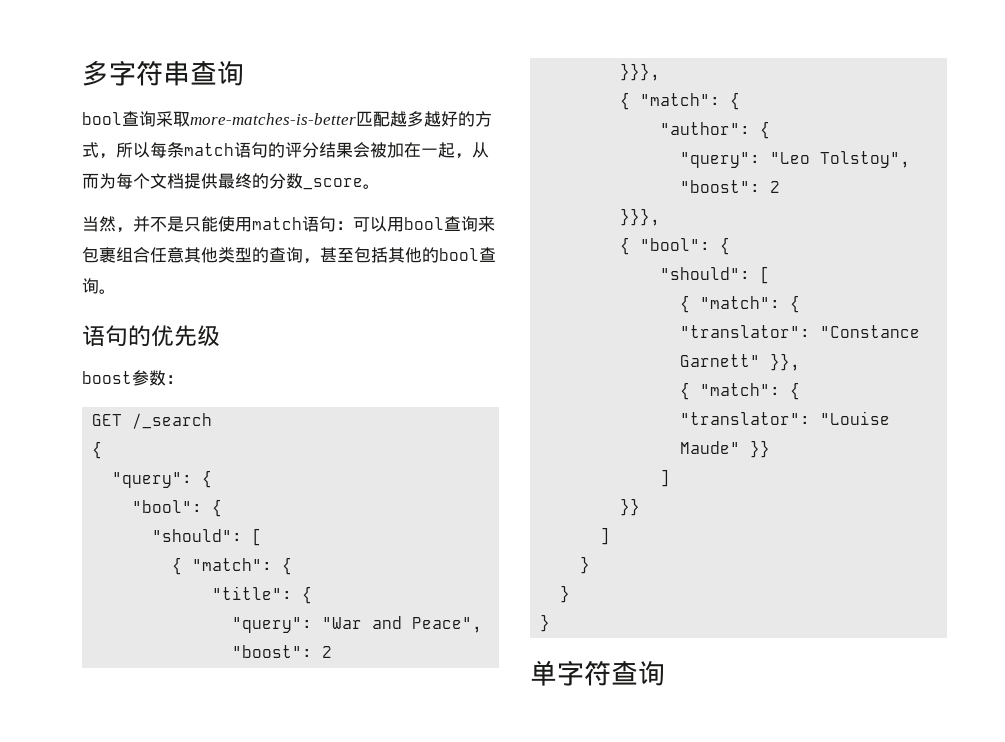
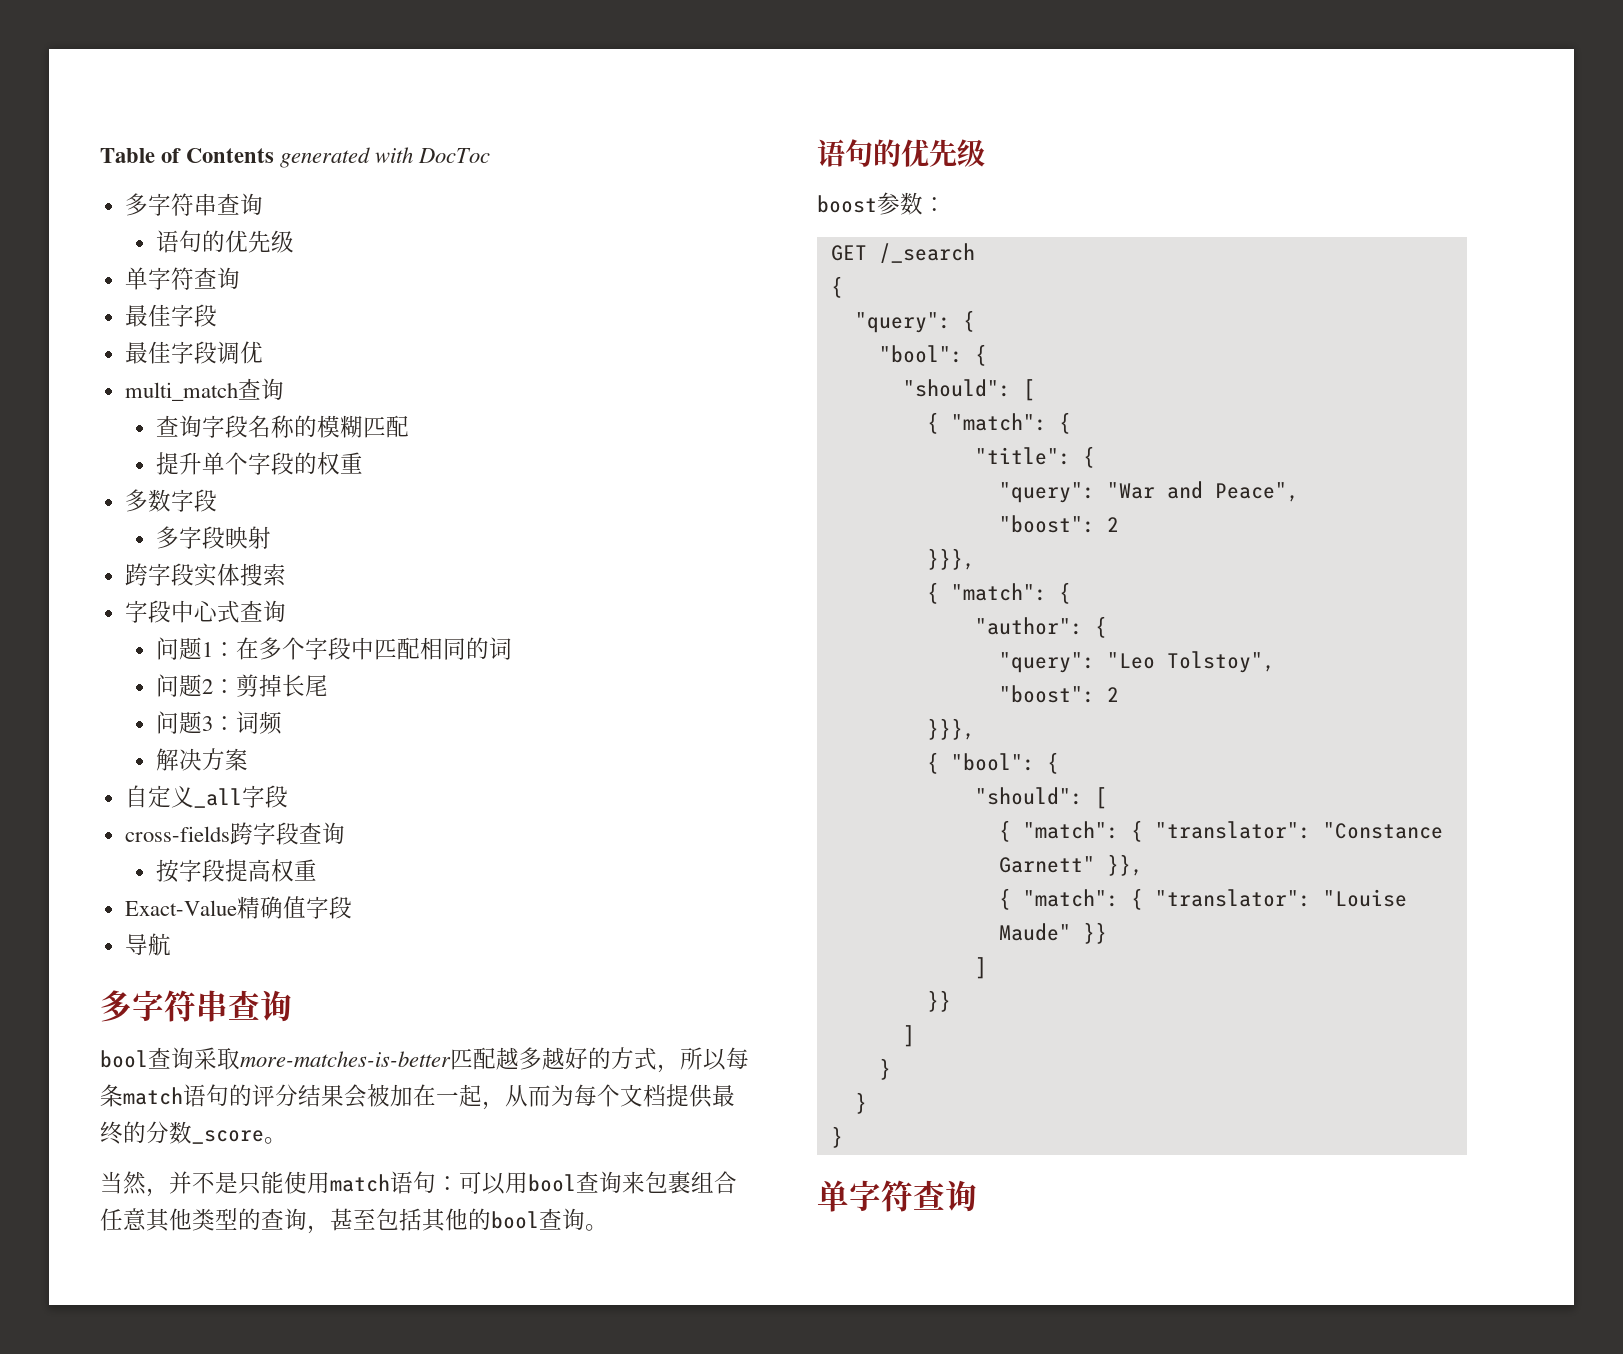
+ Table of Contents generated with DocToc
+ 多字符串查询
+ 语句的优先级
+ 单字符查询
+ 最佳字段
+ 最佳字段调优
+ multi_match查询
+ 查询字段名称的模糊匹配
+ 提升单个字段的权重
+ 多数字段
+ 多字段映射
+ 跨字段实体搜索
+ 字段中心式查询
+ 问题1：在多个字段中匹配相同的词
+ 问题2：剪掉长尾
+ 问题3：词频
+ 解决方案
+ 自定义_all字段
+ cross-fields跨字段查询
+ 按字段提高权重
+ Exact-Value精确值字段
+ 导航

